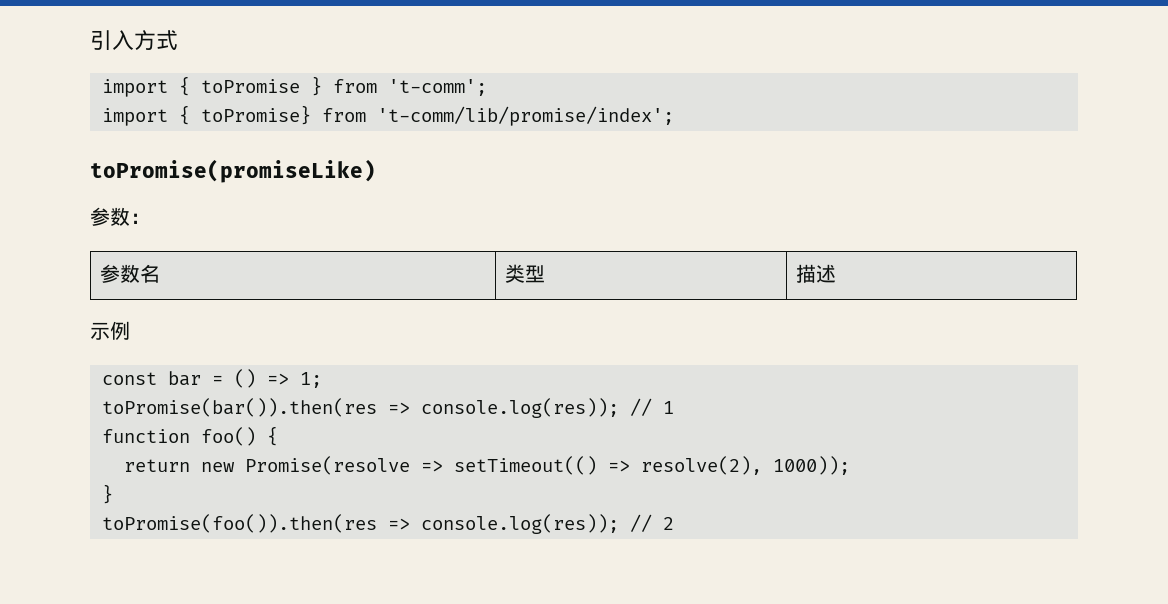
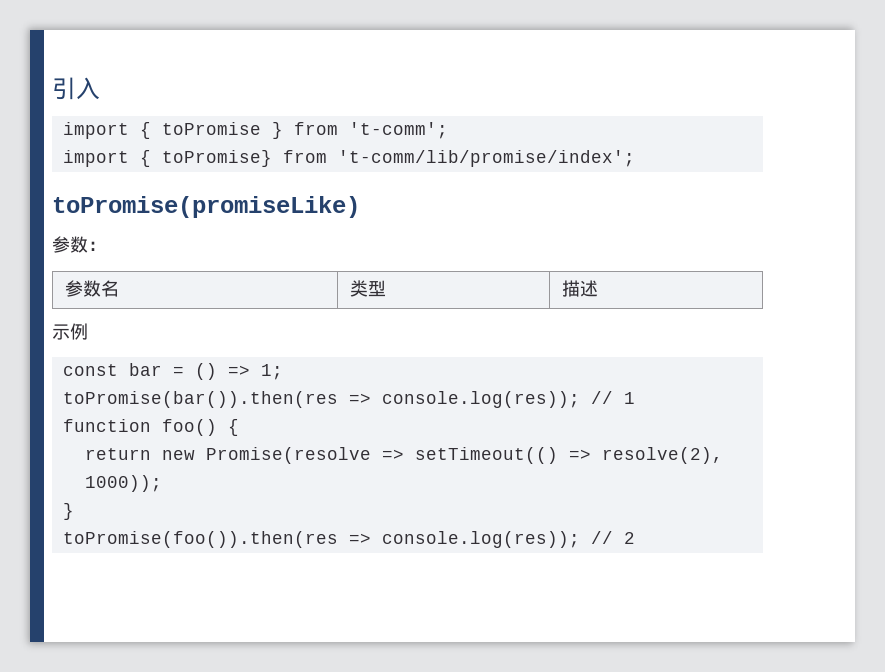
- 引入方式
+ 引入

